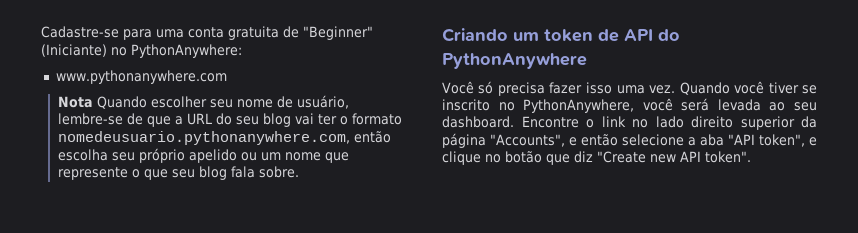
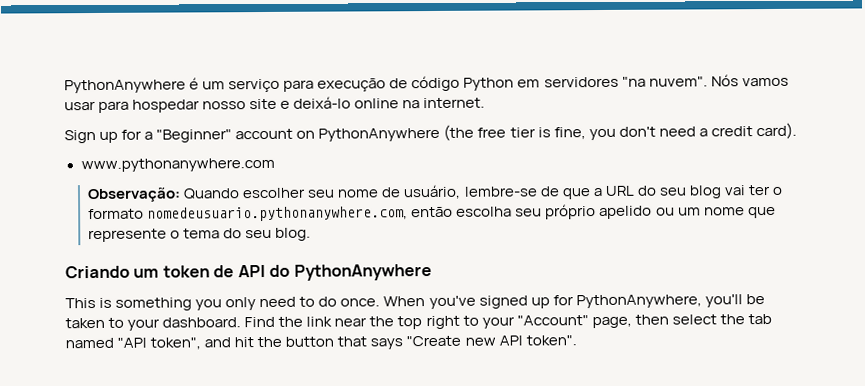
- Cadastre-se para uma conta gratuita de "Beginner" (Iniciante) no PythonAnywhere:
+ PythonAnywhere é um serviço para execução de código Python em servidores "na nuvem". Nós vamos usar para hospedar nosso site e deixá-lo online na internet.
+ Sign up for a "Beginner" account on PythonAnywhere (the free tier is fine, you don't need a credit card).
- Nota Quando escolher seu nome de usuário, lembre-se de que a URL do seu blog vai ter o formato nomedeusuario.pythonanywhere.com, então escolha seu próprio apelido ou um nome que represente o que seu blog fala sobre.
+ Observação: Quando escolher seu nome de usuário, lembre-se de que a URL do seu blog vai ter o formato nomedeusuario.pythonanywhere.com, então escolha seu próprio apelido ou um nome que represente o tema do seu blog.
- Você só precisa fazer isso uma vez. Quando você tiver se inscrito no PythonAnywhere, você será levada ao seu dashboard. Encontre o link no lado direito superior da página "Accounts", e então selecione a aba "API token", e clique no botão que diz "Create new API token".
+ This is something you only need to do once. When you've signed up for PythonAnywhere, you'll be taken to your dashboard. Find the link near the top right to your "Account" page, then select the tab named "API token", and hit the button that says "Create new API token".

